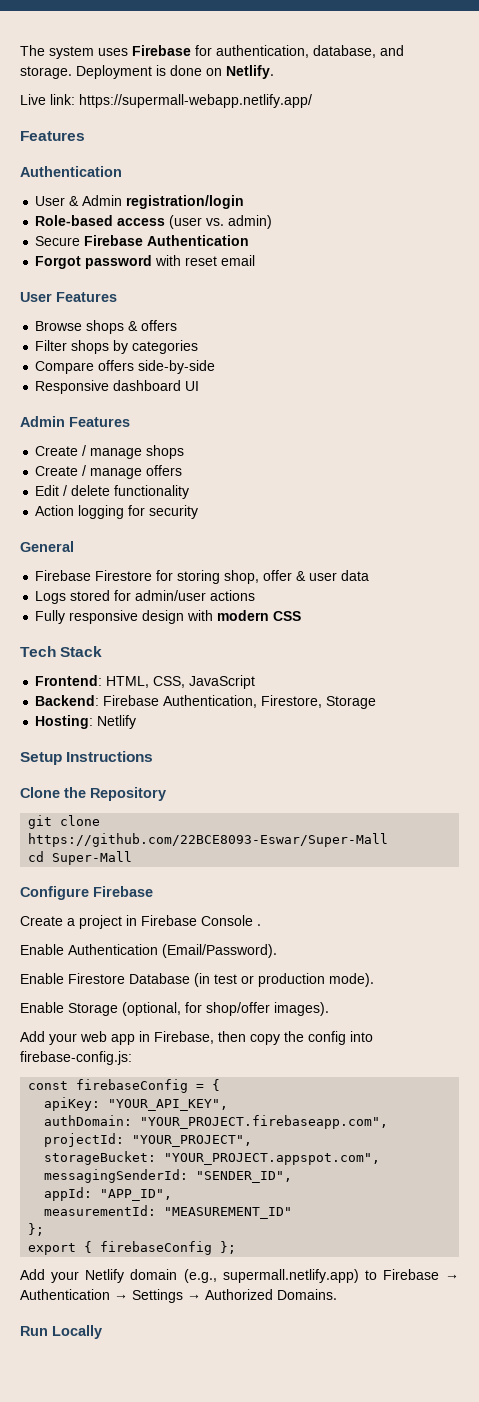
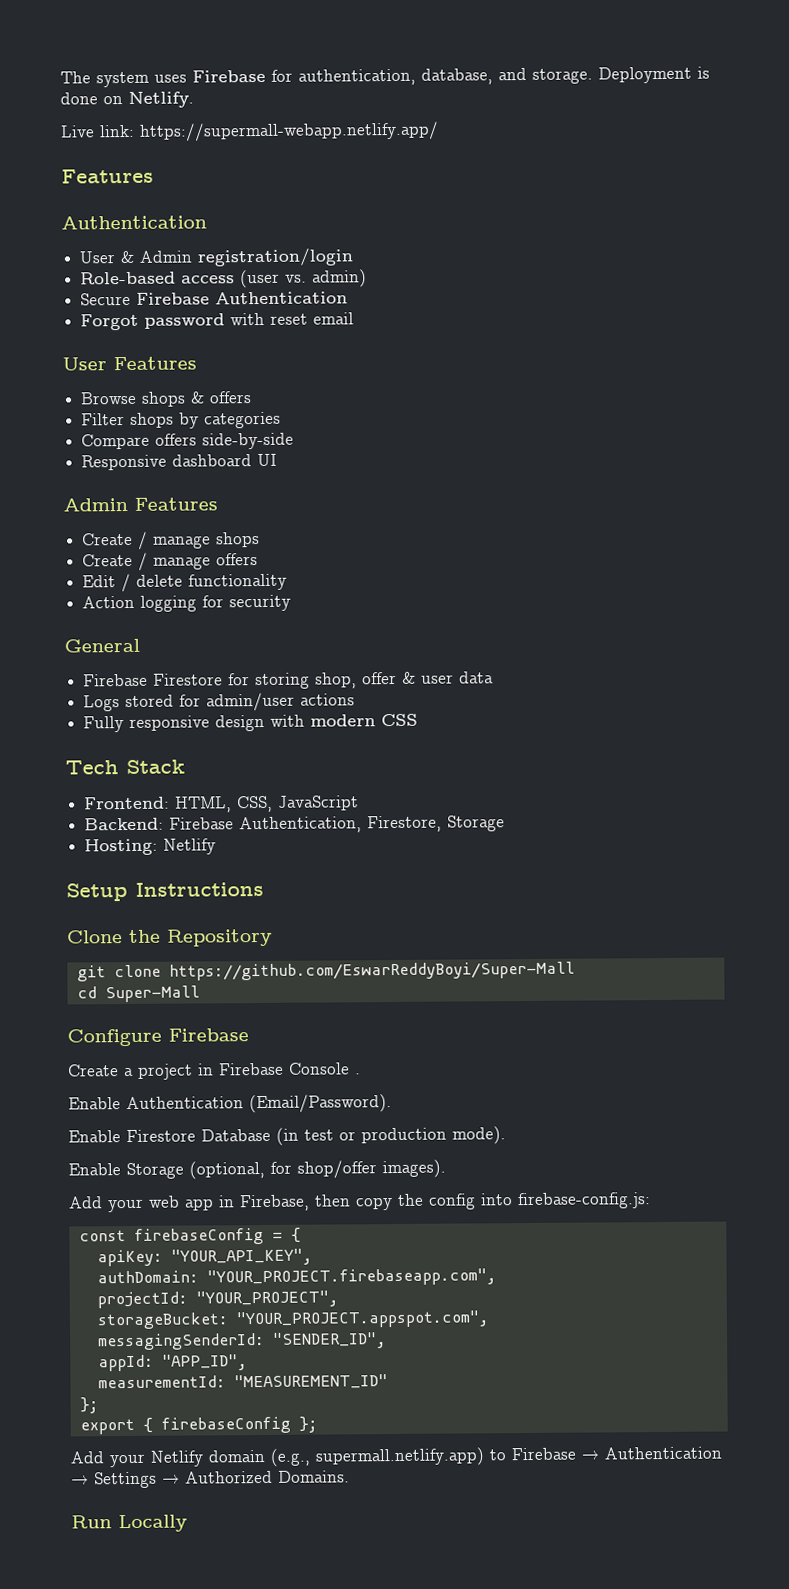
- git clone https://github.com/22BCE8093-Eswar/Super-Mall
+ git clone https://github.com/EswarReddyBoyi/Super-Mall

